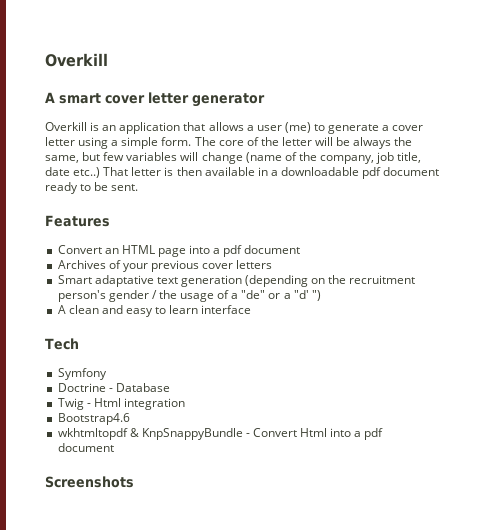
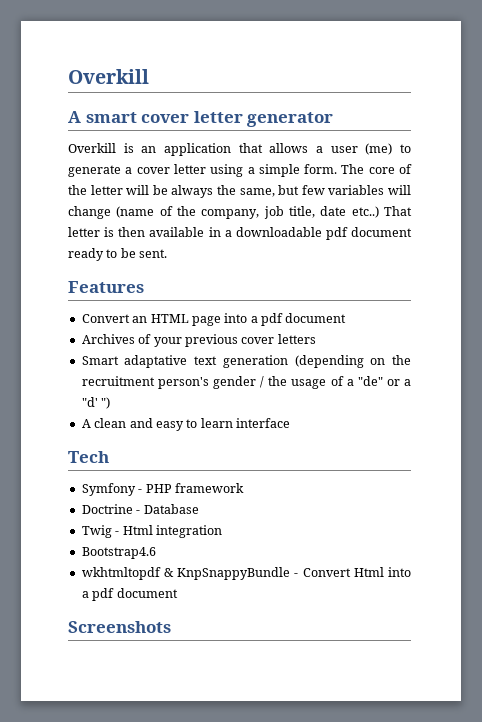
- Symfony
+ Symfony - PHP framework

